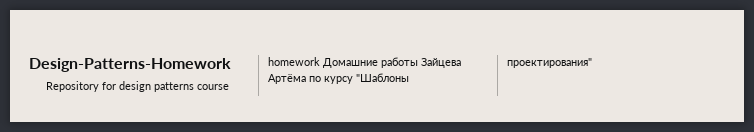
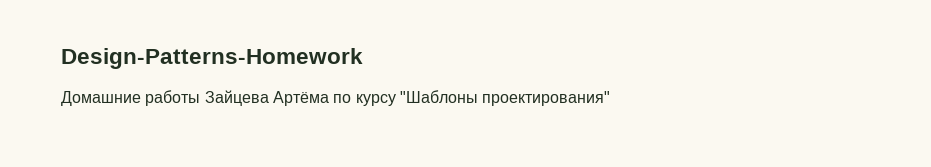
- Repository for design patterns course homework Домашние работы Зайцева Артёма по курсу "Шаблоны проектирования"
+ Домашние работы Зайцева Артёма по курсу "Шаблоны проектирования"

